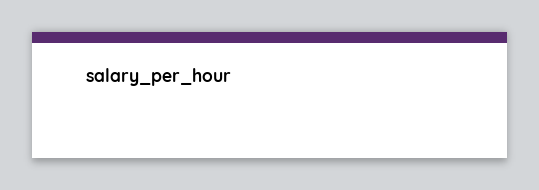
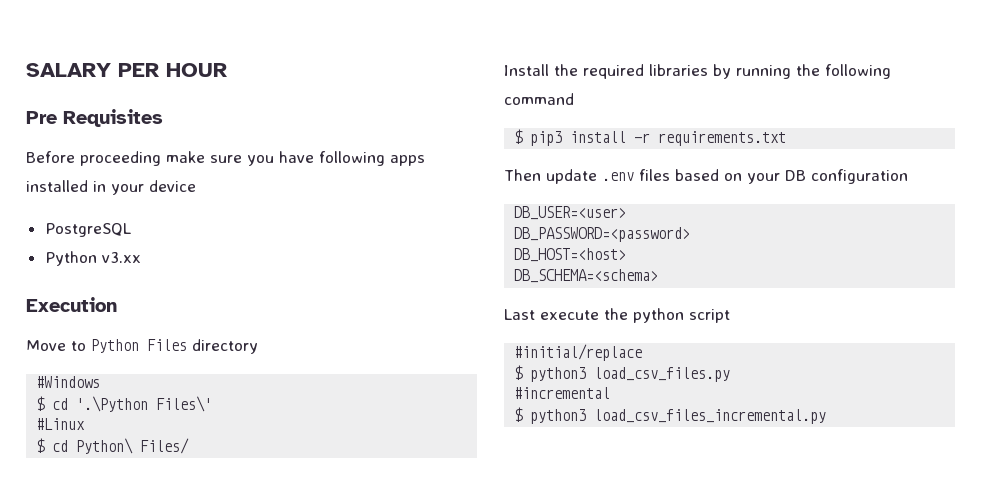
- salary_per_hour
+ SALARY PER HOUR
+ Pre Requisites
+ Before proceeding make sure you have following apps installed in your device
+ PostgreSQL
+ Python v3.xx
+ Execution
+ Move to Python Files directory
+ #Windows
+ $ cd '.\Python Files\'
+ #Linux
+ $ cd Python\ Files/
+ Install the required libraries by running the following command
+ $ pip3 install -r requirements.txt
+ Then update .env files based on your DB configuration
+ DB_USER=<user>
+ DB_PASSWORD=<password>
+ DB_HOST=<host>
+ DB_SCHEMA=<schema>
+ Last execute the python script
+ #initial/replace
+ $ python3 load_csv_files.py
+ #incremental
+ $ python3 load_csv_files_incremental.py

